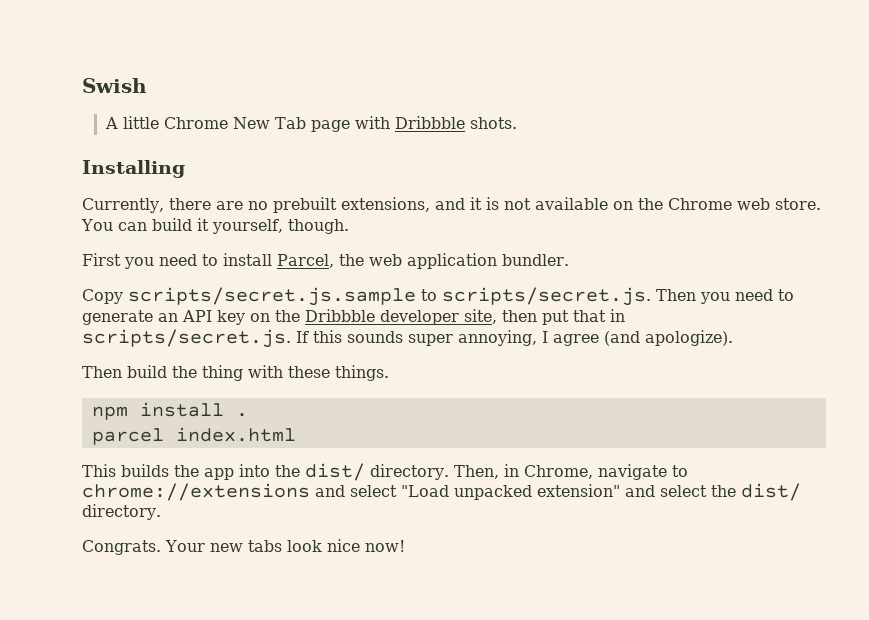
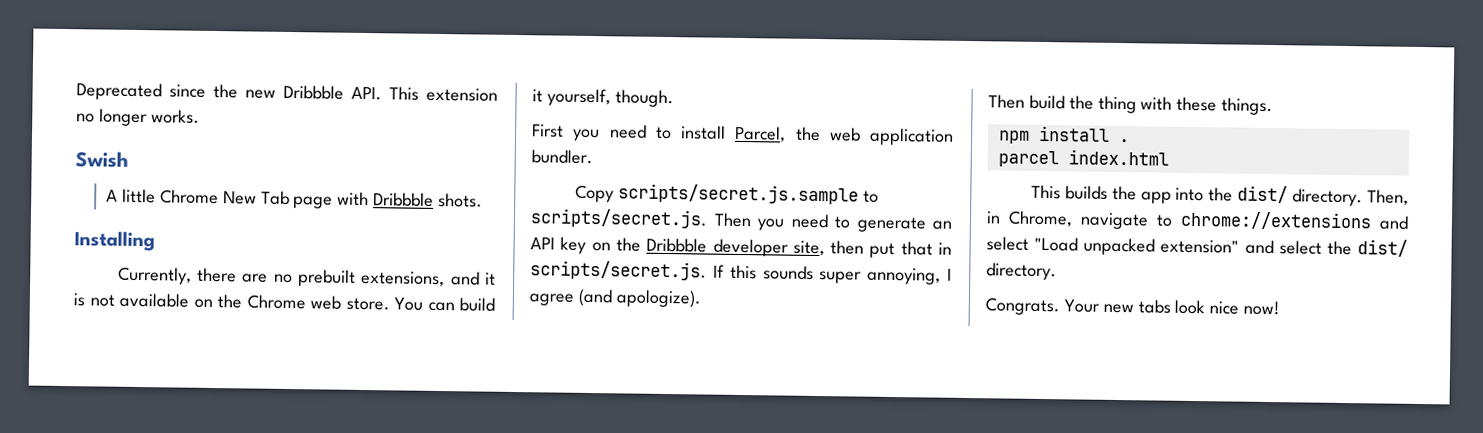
+ Deprecated since the new Dribbble API. This extension no longer works.

